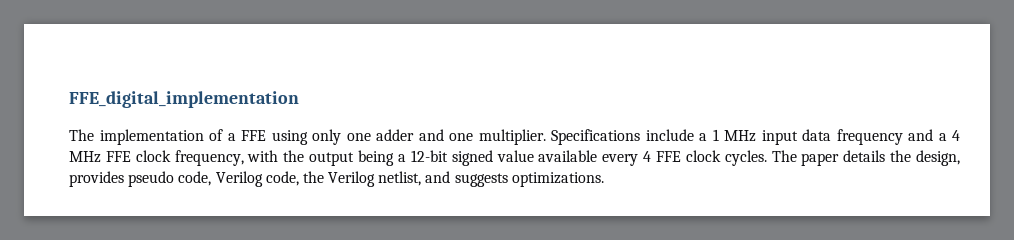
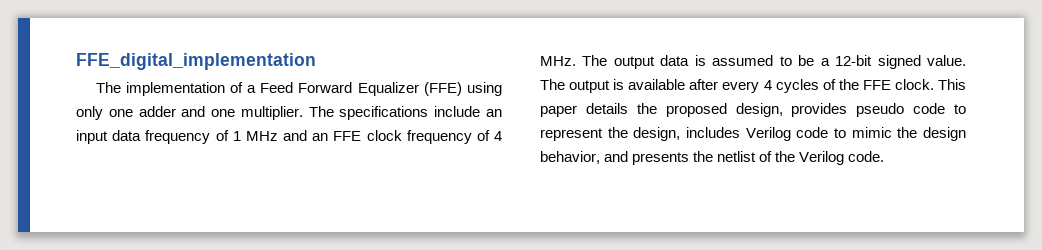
- The implementation of a FFE using only one adder and one multiplier.
+ The implementation of a Feed Forward Equalizer (FFE) using only one adder and one multiplier.
- Specifications include a 1 MHz input data frequency and a 4 MHz FFE clock frequency, with the output being a 12-bit signed value available every 4 FFE clock cycles. The paper details the design, provides pseudo code, Verilog code, the Verilog netlist, and suggests optimizations.
+ The specifications include an input data frequency of 1 MHz and an FFE clock frequency of 4 MHz. The output data is assumed to be a 12-bit signed value. The output is available after every 4 cycles of the FFE clock. This paper details the proposed design, provides pseudo code to represent the design, includes Verilog code to mimic the design behavior, and presents the netlist of the Verilog code.

